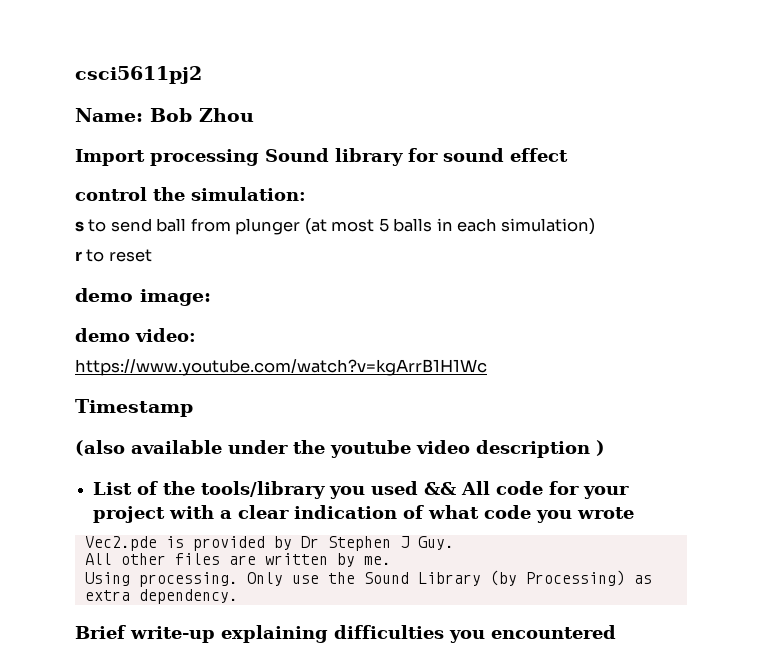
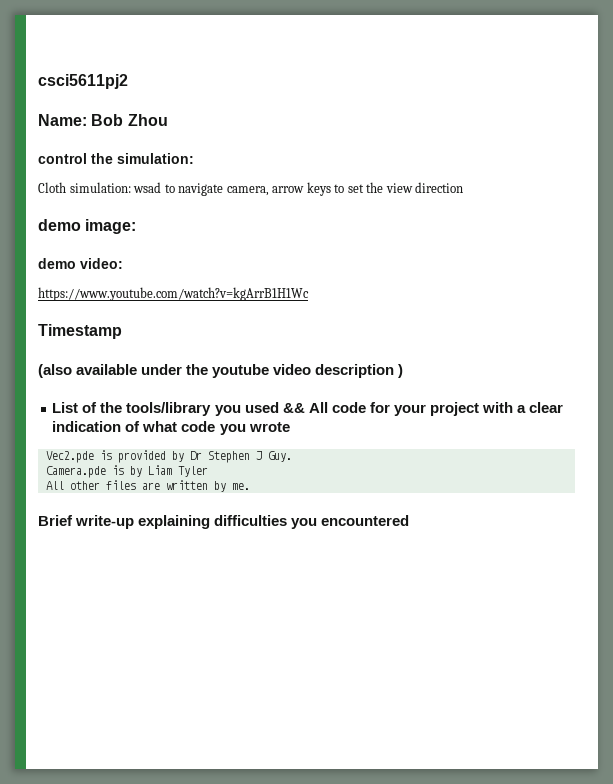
- Import processing Sound library for sound effect
  control the simulation:
- s to send ball from plunger (at most 5 balls in each simulation)
- r to reset
+ Cloth simulation: wsad to navigate camera, arrow keys to set the view direction
+ Camera.pde is by Liam Tyler
- Using processing. Only use the Sound Library (by Processing) as extra dependency.

